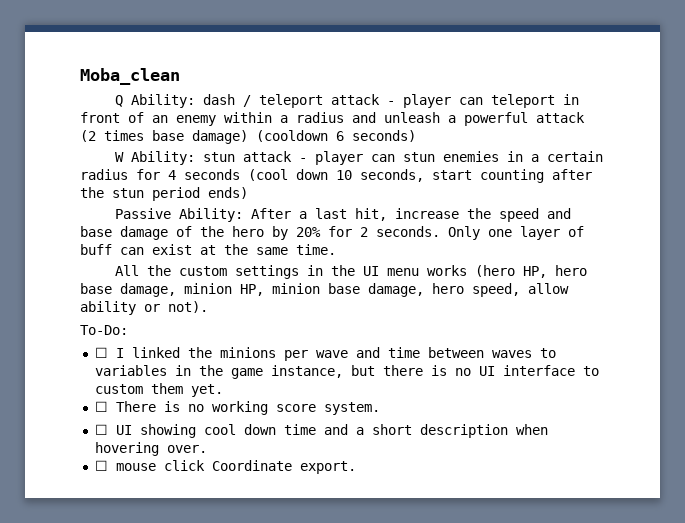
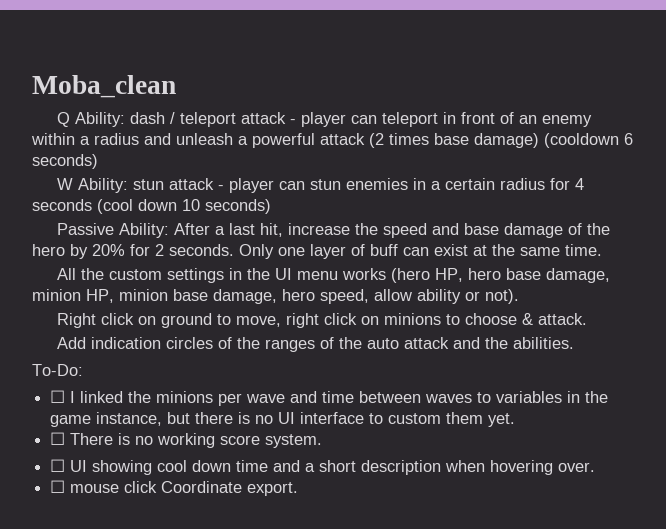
- W Ability: stun attack - player can stun enemies in a certain radius for 4 seconds (cool down 10 seconds, start counting after the stun period ends)
+ W Ability: stun attack - player can stun enemies in a certain radius for 4 seconds (cool down 10 seconds)
+ Right click on ground to move, right click on minions to choose & attack.
+ Add indication circles of the ranges of the auto attack and the abilities.

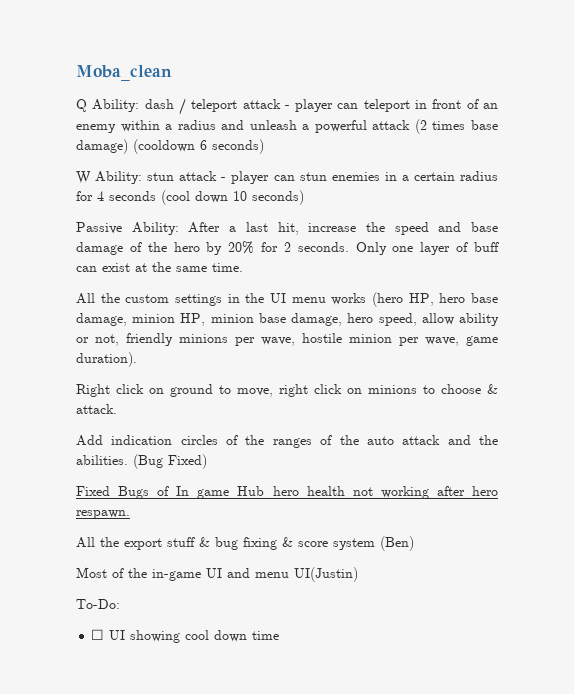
- All the custom settings in the UI menu works (hero HP, hero base damage, minion HP, minion base damage, hero speed, allow ability or not).
+ All the custom settings in the UI menu works (hero HP, hero base damage, minion HP, minion base damage, hero speed, allow ability or not, friendly minions per wave, hostile minion per wave, game duration).
- Add indication circles of the ranges of the auto attack and the abilities.
+ Add indication circles of the ranges of the auto attack and the abilities. (Bug Fixed)
+ Fixed Bugs of In game Hub hero health not working after hero respawn.
+ All the export stuff & bug fixing & score system (Ben)
+ Most of the in-game UI and menu UI(Justin)
  To-Do:
- ☐ I linked the minions per wave and time between waves to variables in the game instance, but there is no UI interface to custom them yet.
- ☐ There is no working score system.
- ☐ UI showing cool down time and a short description when hovering over.
- ☐ mouse click Coordinate export.
+ ☐ UI showing cool down time

